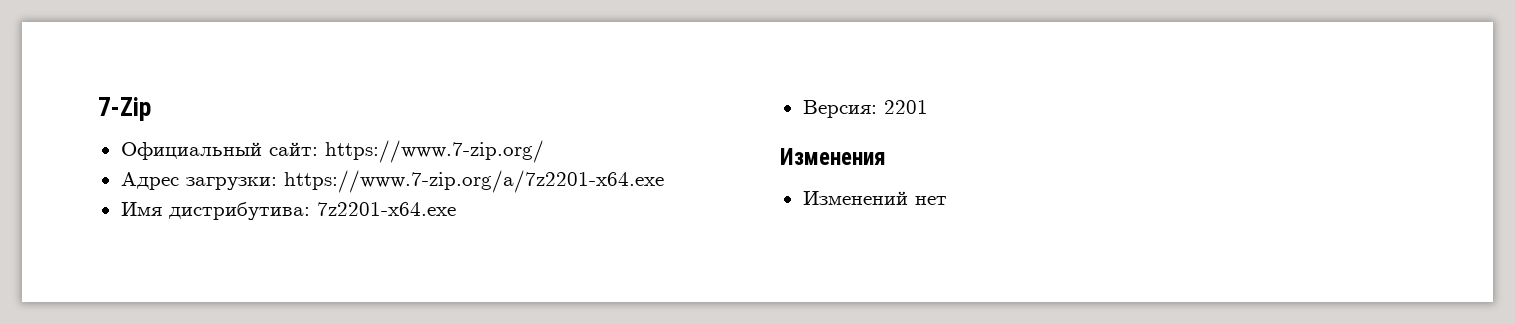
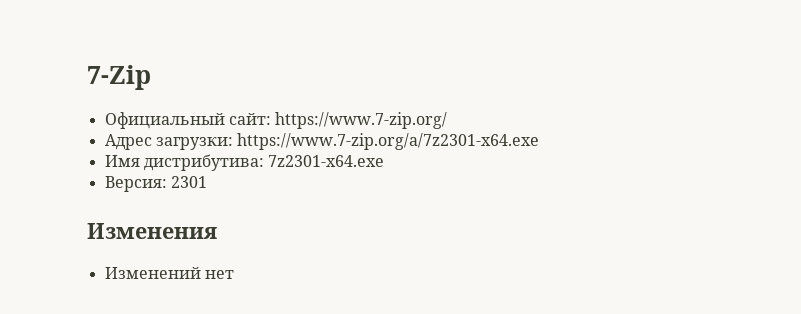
- Адрес загрузки: https://www.7-zip.org/a/7z2201-x64.exe
+ Адрес загрузки: https://www.7-zip.org/a/7z2301-x64.exe
- Имя дистрибутива: 7z2201-x64.exe
+ Имя дистрибутива: 7z2301-x64.exe
- Версия: 2201
+ Версия: 2301

